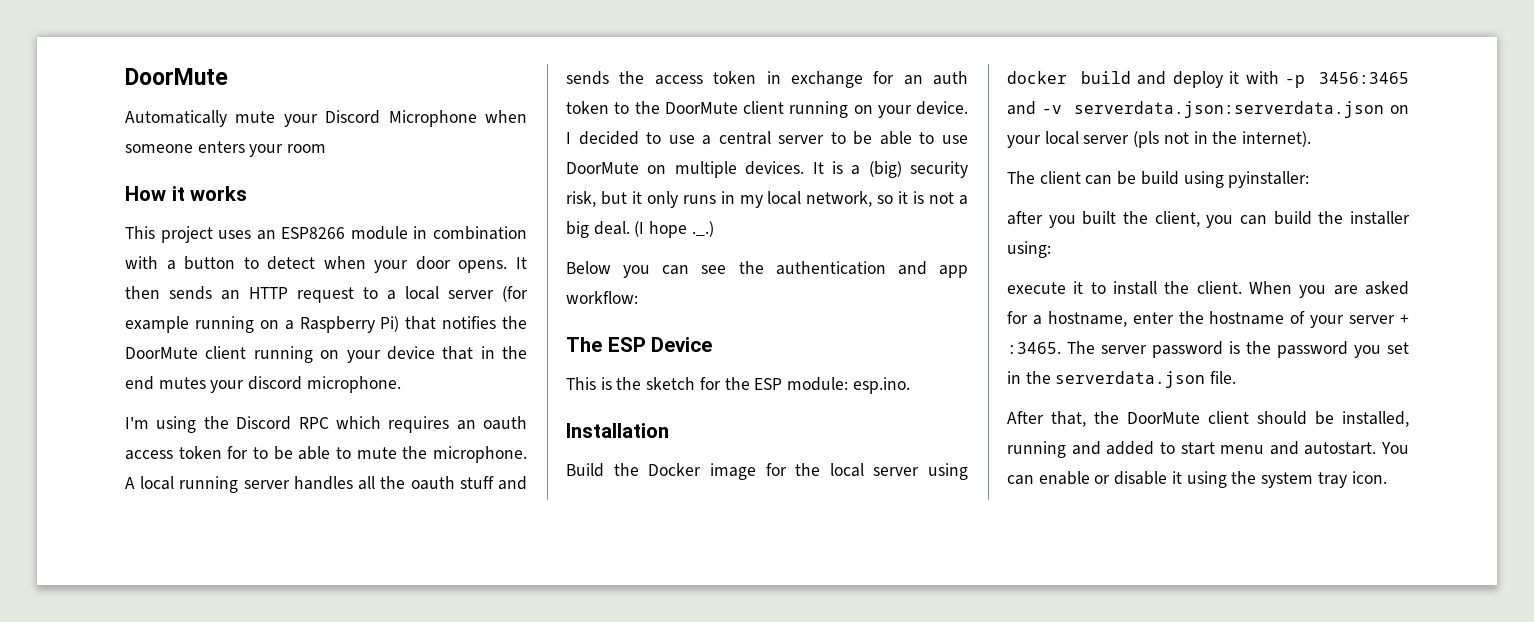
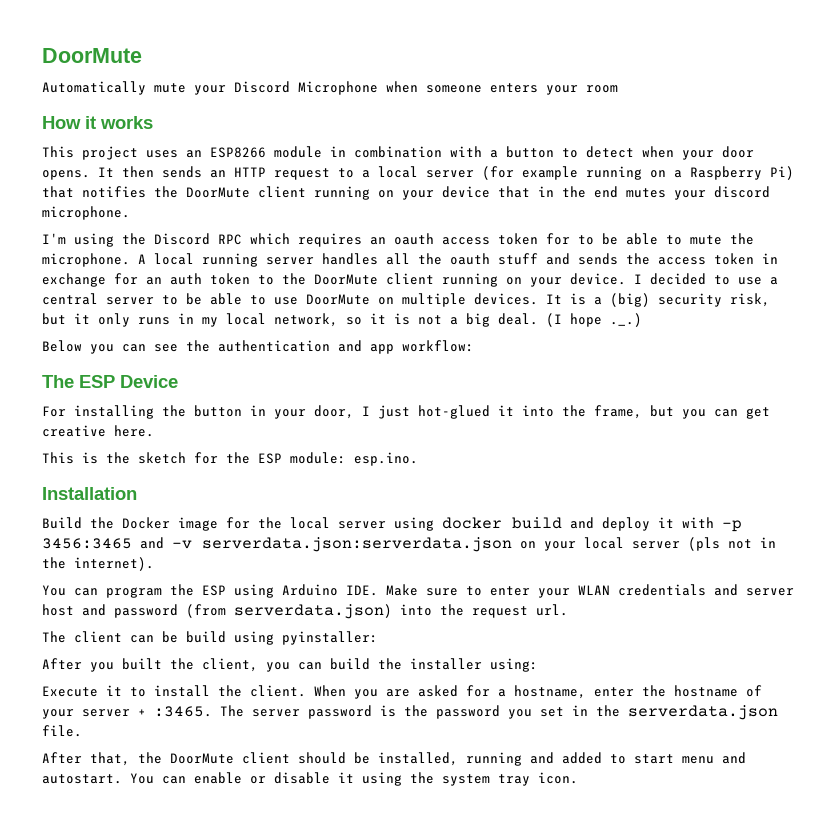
+ For installing the button in your door, I just hot-glued it into the frame, but you can get creative here.
+ You can program the ESP using Arduino IDE. Make sure to enter your WLAN credentials and server host and password (from serverdata.json) into the request url.
- after you built the client, you can build the installer using:
+ After you built the client, you can build the installer using:
- execute it to install the client.
+ Execute it to install the client.

